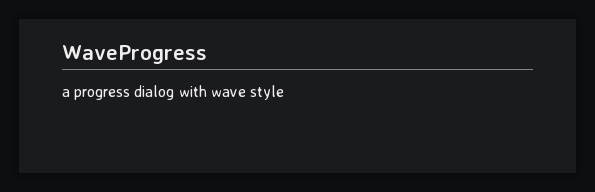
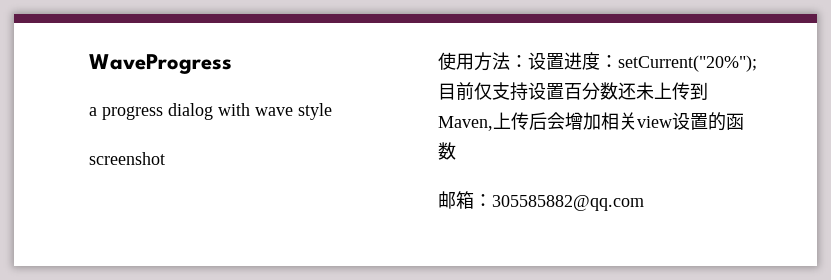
+ screenshot
+ 使用方法：设置进度：setCurrent("20%");目前仅支持设置百分数还未上传到Maven,上传后会增加相关view设置的函数
+ 邮箱：305585882@qq.com

